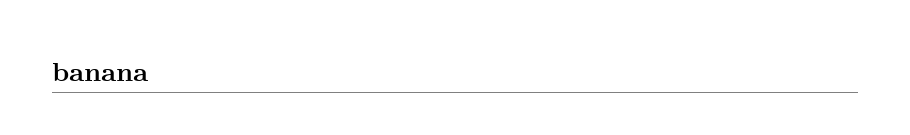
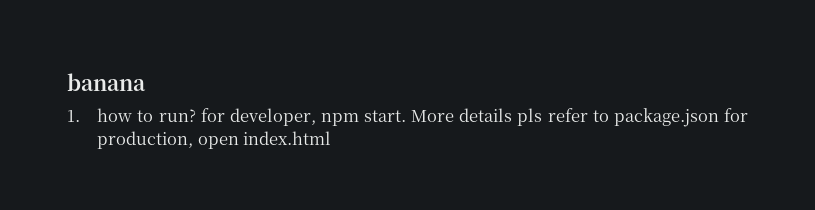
+ 1. how to run? for developer, npm start. More details pls refer to package.json for production, open index.html

